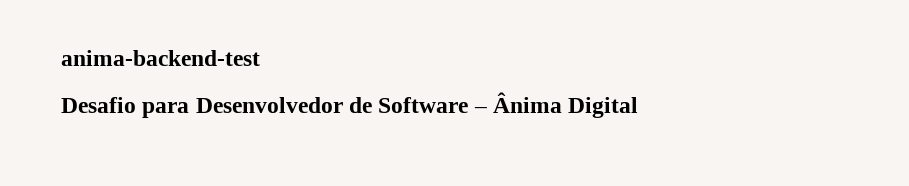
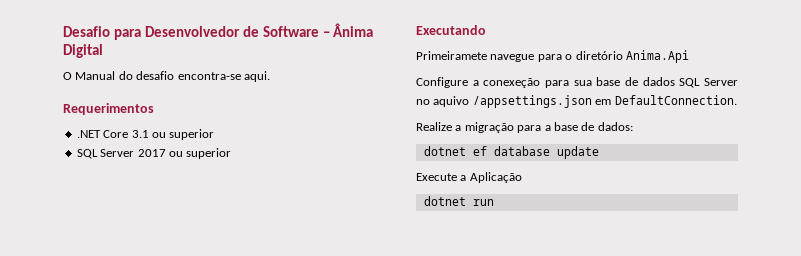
- anima-backend-test
+ O Manual do desafio encontra-se aqui.
+ Requerimentos
+ .NET Core 3.1 ou superior
+ SQL Server 2017 ou superior
+ Executando
+ Primeiramete navegue para o diretório Anima.Api
+ Configure a conexeção para sua base de dados SQL Server no aquivo /appsettings.json em DefaultConnection.
+ Realize a migração para a base de dados:
+ dotnet ef database update
+ Execute a Aplicação
+ dotnet run

